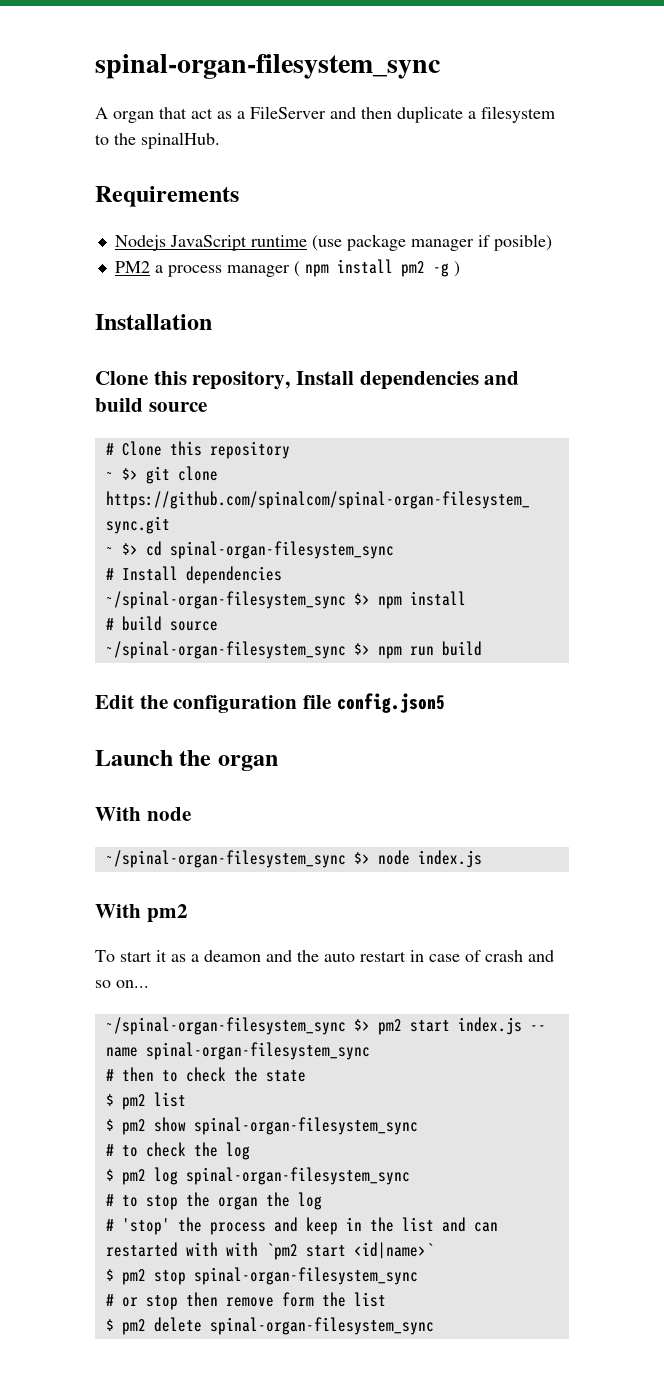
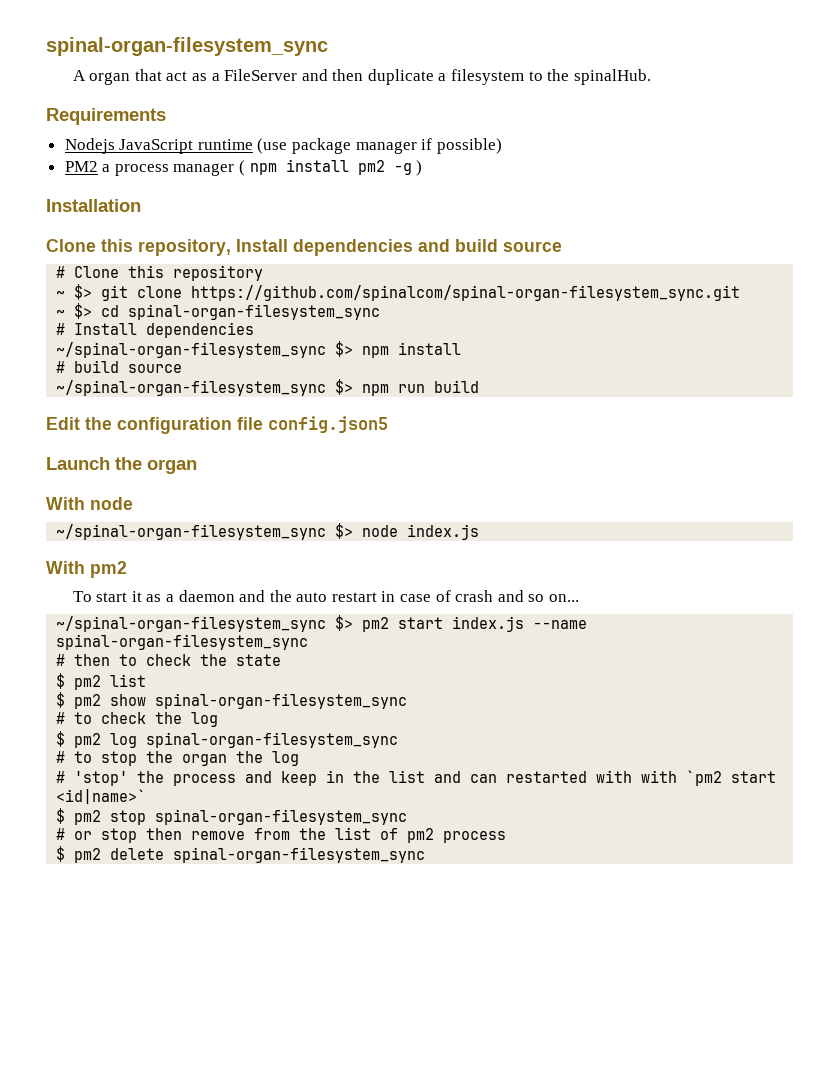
- Nodejs JavaScript runtime (use package manager if posible)
+ Nodejs JavaScript runtime (use package manager if possible)
- To start it as a deamon and the auto restart in case of crash and so on...
+ To start it as a daemon and the auto restart in case of crash and so on...
- ~/spinal-organ-filesystem_sync $> pm2 start index.js -- name spinal-organ-filesystem_sync
+ ~/spinal-organ-filesystem_sync $> pm2 start index.js --name spinal-organ-filesystem_sync
- # or stop then remove form the list
+ # or stop then remove from the list of pm2 process

